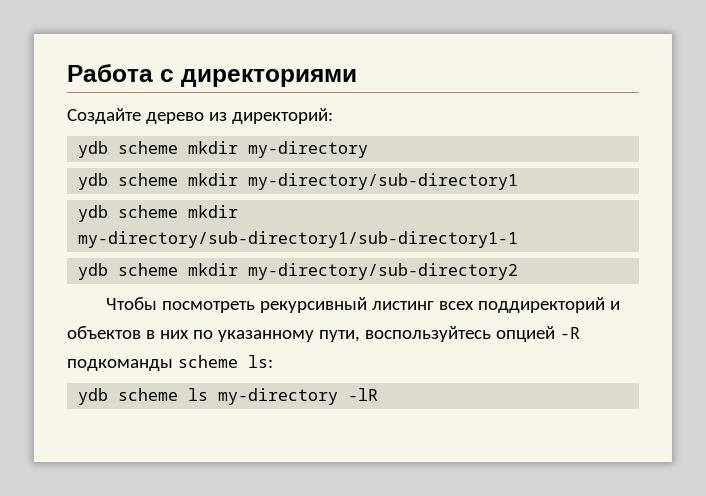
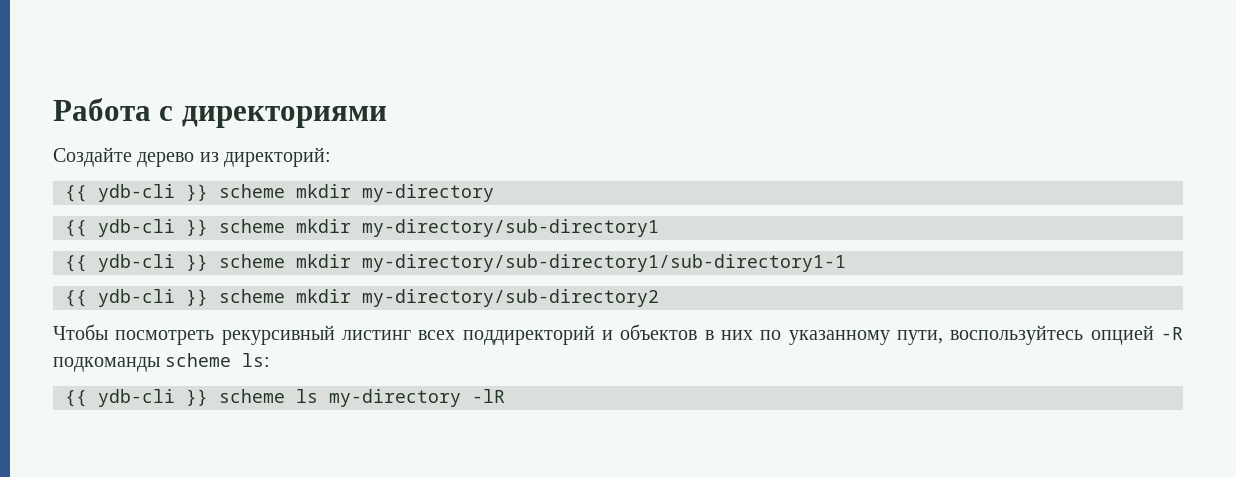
- ydb scheme mkdir my-directory
+ {{ ydb-cli }} scheme mkdir my-directory
- ydb scheme mkdir my-directory/sub-directory1
+ {{ ydb-cli }} scheme mkdir my-directory/sub-directory1
- ydb scheme mkdir my-directory/sub-directory1/sub-directory1-1
+ {{ ydb-cli }} scheme mkdir my-directory/sub-directory1/sub-directory1-1
- ydb scheme mkdir my-directory/sub-directory2
+ {{ ydb-cli }} scheme mkdir my-directory/sub-directory2
- ydb scheme ls my-directory -lR
+ {{ ydb-cli }} scheme ls my-directory -lR

